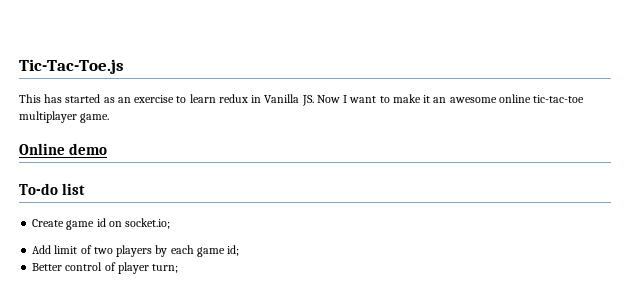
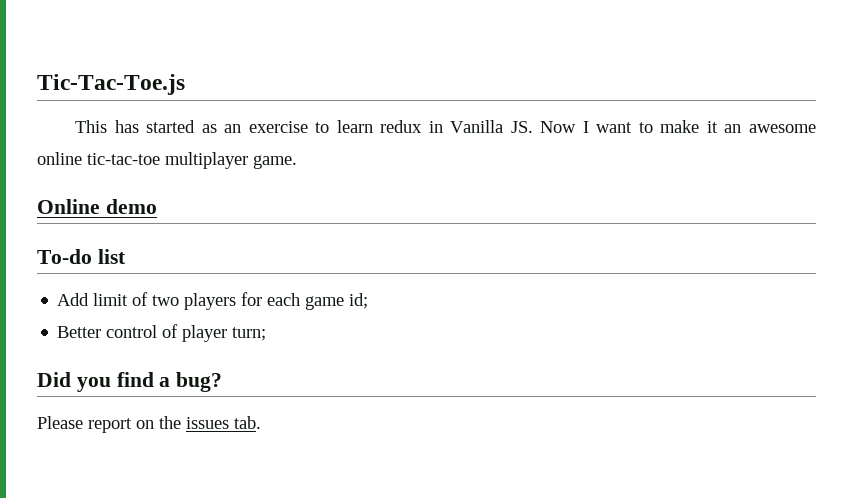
- Create game id on socket.io;
- Add limit of two players by each game id;
+ Add limit of two players for each game id;
+ Did you find a bug?
+ Please report on the issues tab.

